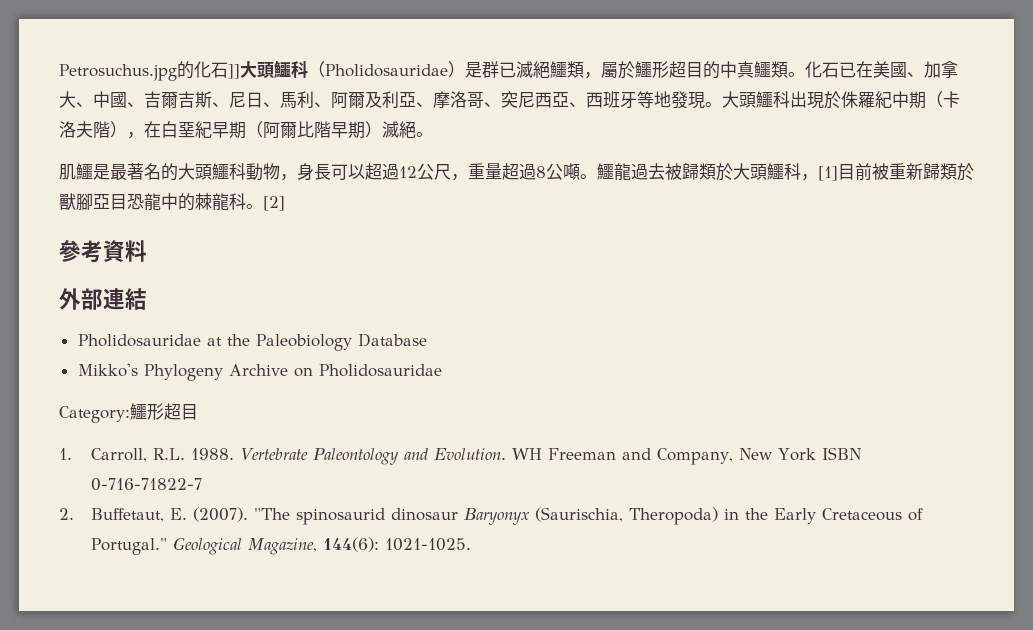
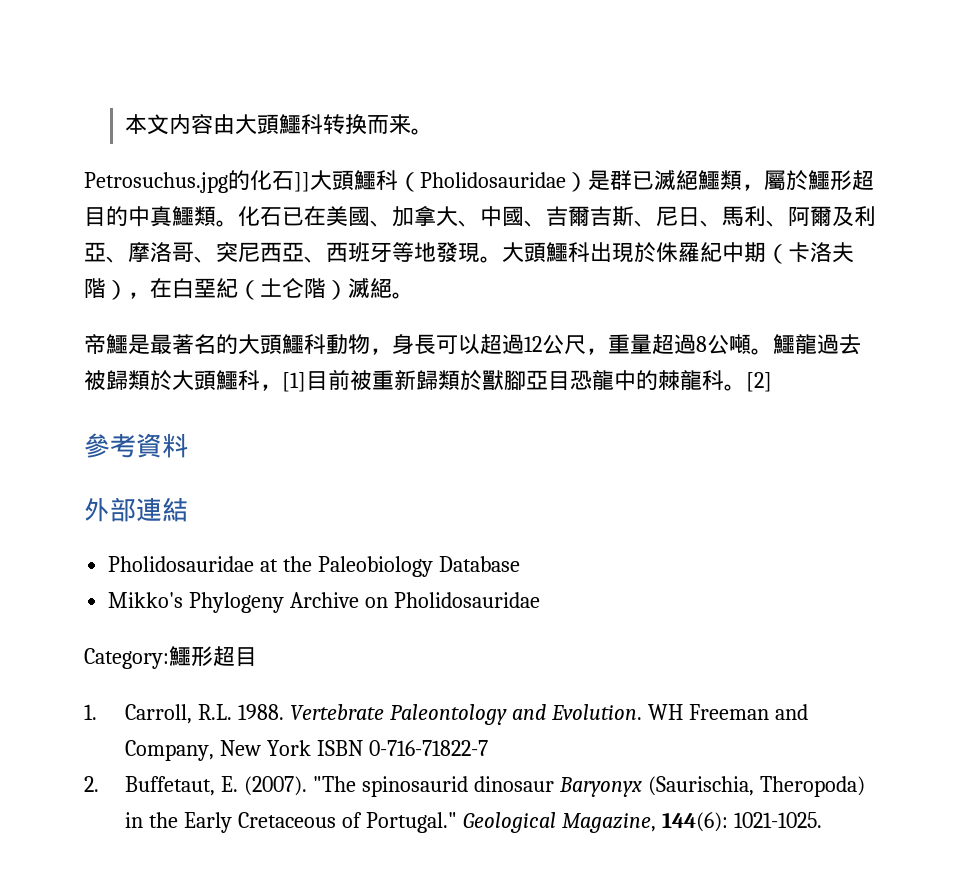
+ 本文内容由大頭鱷科转换而来。
- 大頭鱷科出現於侏羅紀中期（卡洛夫階），在白堊紀早期（阿爾比階早期）滅絕。
+ 大頭鱷科出現於侏羅紀中期（卡洛夫階），在白堊紀（土仑階）滅絕。
- 肌鱷是最著名的大頭鱷科動物，身長可以超過12公尺，重量超過8公噸。
+ 帝鱷是最著名的大頭鱷科動物，身長可以超過12公尺，重量超過8公噸。

